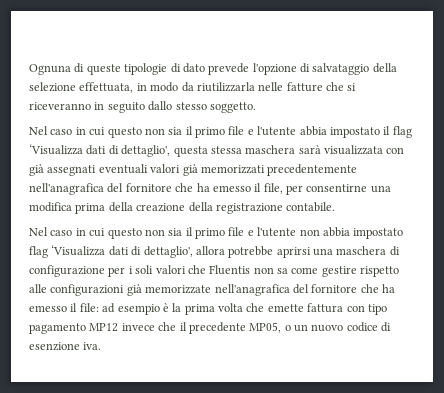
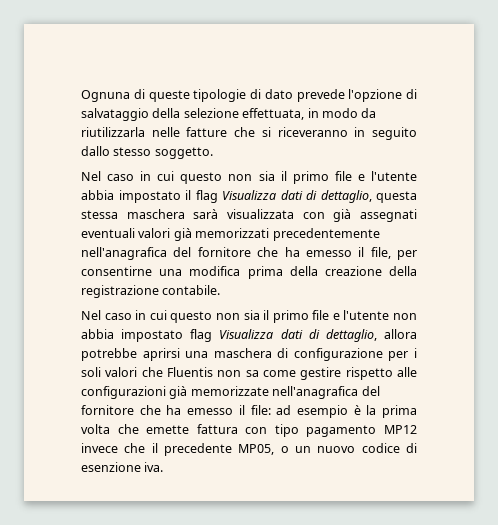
- Nel caso in cui questo non sia il primo file e l'utente abbia impostato il flag ‘Visualizza dati di dettaglio', questa stessa maschera sarà visualizzata con già assegnati eventuali valori già memorizzati precedentemente nell'anagrafica del fornitore che ha emesso il file, per consentirne una modifica prima della creazione della registrazione contabile.
+ Nel caso in cui questo non sia il primo file e l'utente abbia impostato il flag Visualizza dati di dettaglio, questa stessa maschera sarà visualizzata con già assegnati eventuali valori già memorizzati precedentemente nell'anagrafica del fornitore che ha emesso il file, per consentirne una modifica prima della creazione della registrazione contabile.
- Nel caso in cui questo non sia il primo file e l'utente non abbia impostato flag ‘Visualizza dati di dettaglio', allora potrebbe aprirsi una maschera di configurazione per i soli valori che Fluentis non sa come gestire rispetto alle configurazioni già memorizzate nell'anagrafica del fornitore che ha emesso il file:
+ Nel caso in cui questo non sia il primo file e l'utente non abbia impostato flag Visualizza dati di dettaglio, allora potrebbe aprirsi una maschera di configurazione per i soli valori che Fluentis non sa come gestire rispetto alle configurazioni già memorizzate nell'anagrafica del fornitore che ha emesso il file:

